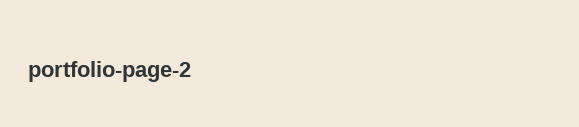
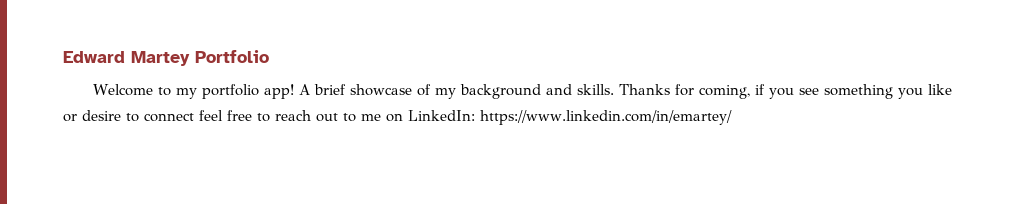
- portfolio-page-2
+ Edward Martey Portfolio
+ Welcome to my portfolio app! A brief showcase of my background and skills. Thanks for coming, if you see something you like or desire to connect feel free to reach out to me on LinkedIn: https://www.linkedin.com/in/emartey/

